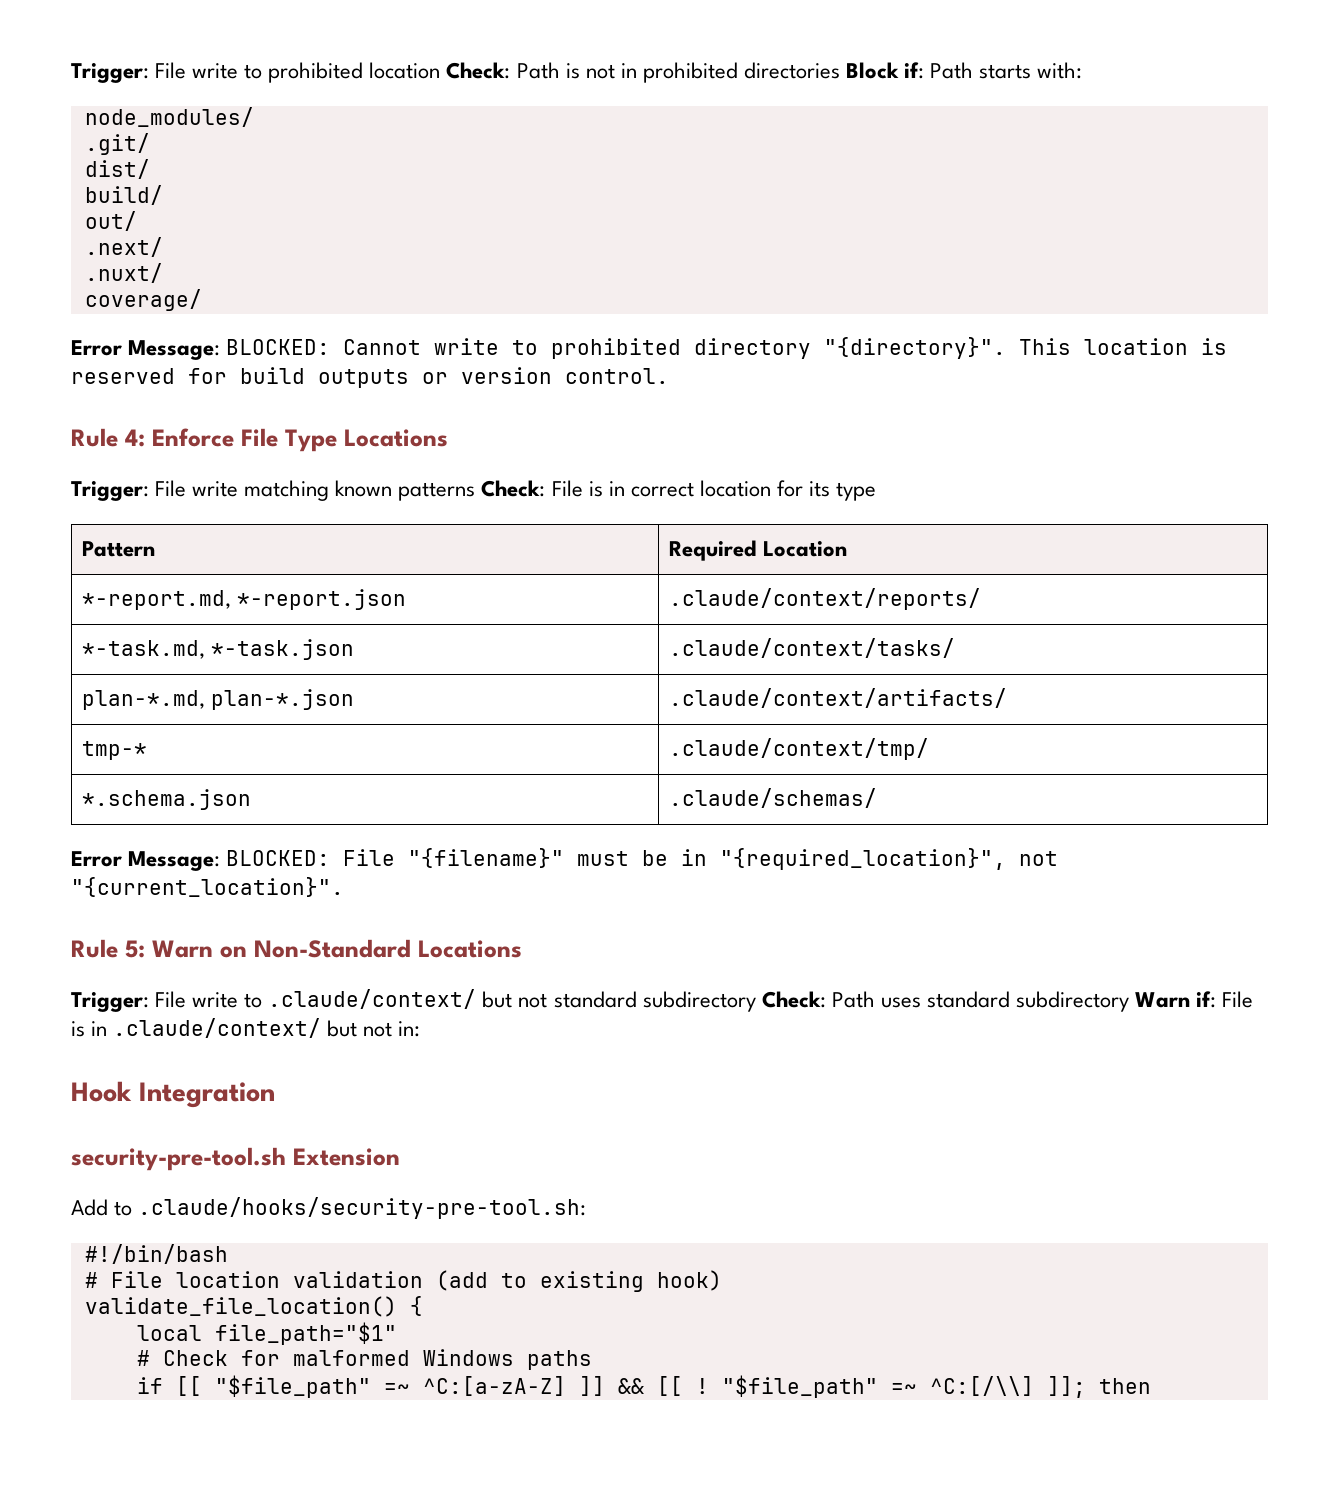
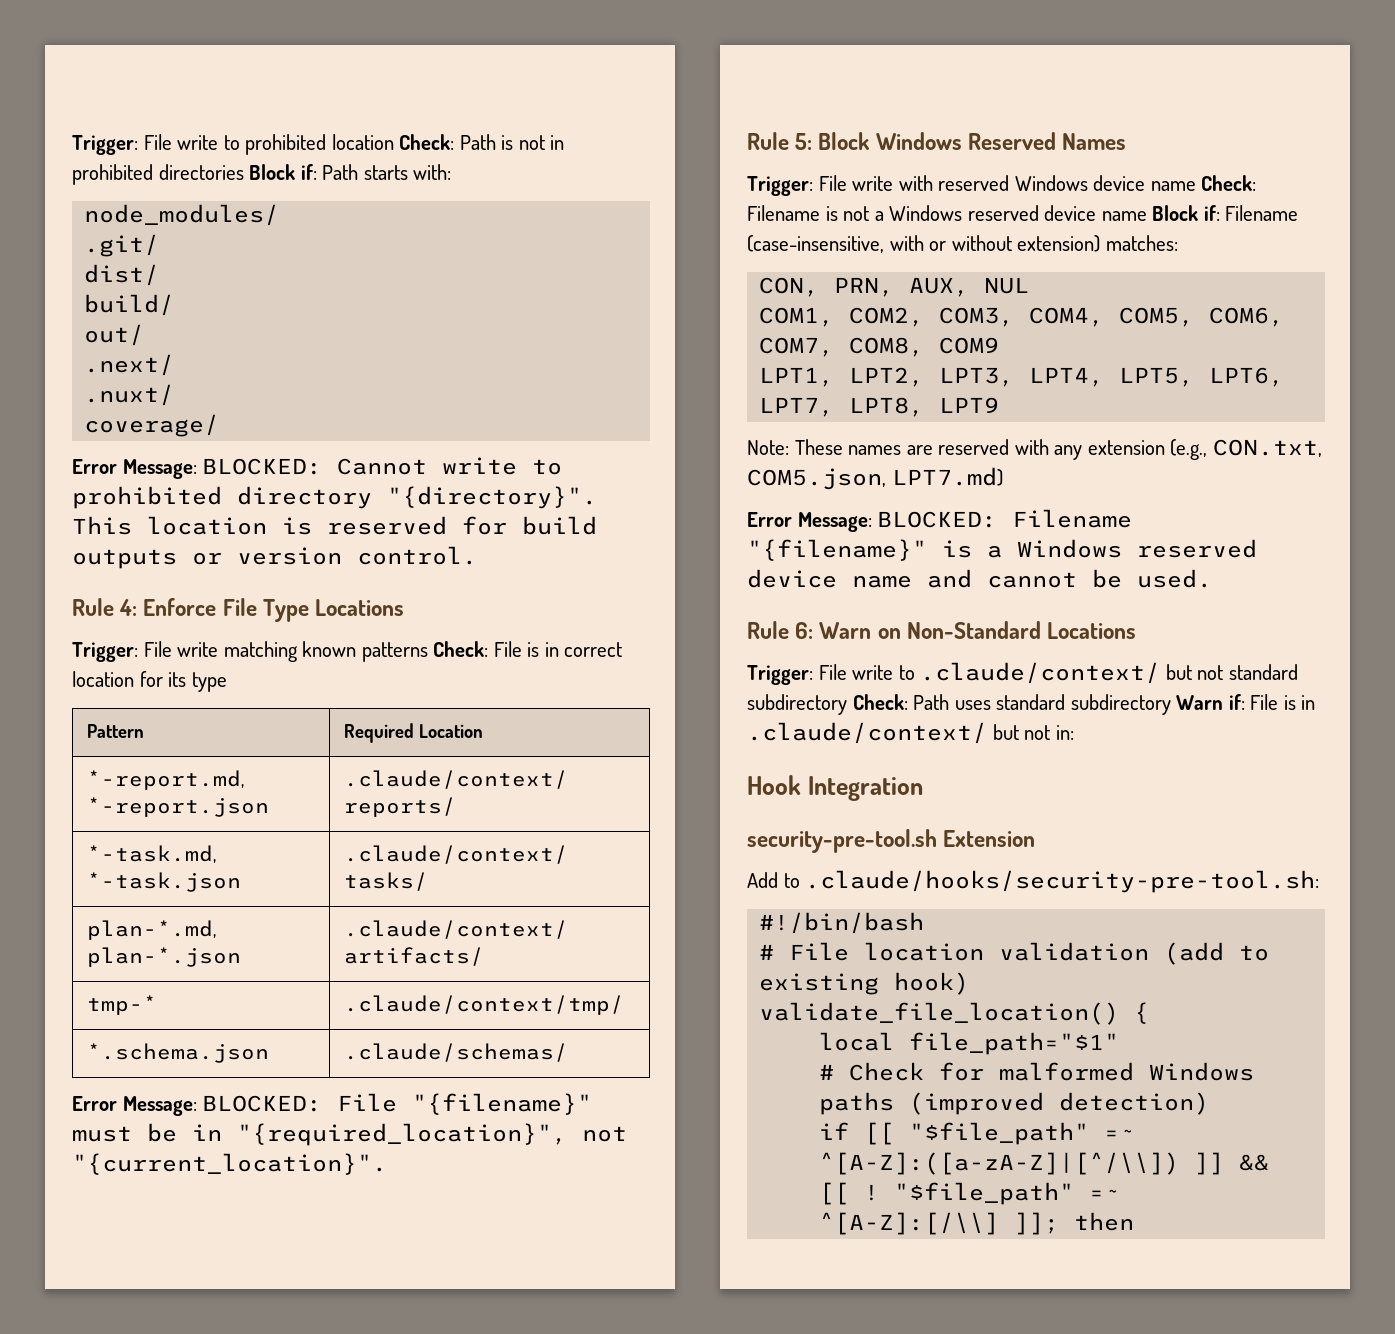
- Rule 5: Warn on Non-Standard Locations
+ Rule 5: Block Windows Reserved Names
+ Trigger: File write with reserved Windows device name Check: Filename is not a Windows reserved device name Block if: Filename (case-insensitive, with or without extension) matches:
+ CON, PRN, AUX, NUL
+ COM1, COM2, COM3, COM4, COM5, COM6, COM7, COM8, COM9
+ LPT1, LPT2, LPT3, LPT4, LPT5, LPT6, LPT7, LPT8, LPT9
+ Note: These names are reserved with any extension (e.g., CON.txt, COM5.json, LPT7.md)
+ Error Message: BLOCKED: Filename "{filename}" is a Windows reserved device name and cannot be used.
+ Rule 6: Warn on Non-Standard Locations
- # Check for malformed Windows paths
+ # Check for malformed Windows paths (improved detection)
- if [[ "$file_path" =~ ^C:[a-zA-Z] ]] && [[ !
+ if [[ "$file_path" =~ ^[A-Z]:([a-zA-Z]|[^/\\]) ]] && [[ !
- "$file_path" =~ ^C:[/\\] ]]; then
+ "$file_path" =~ ^[A-Z]:[/\\] ]]; then

